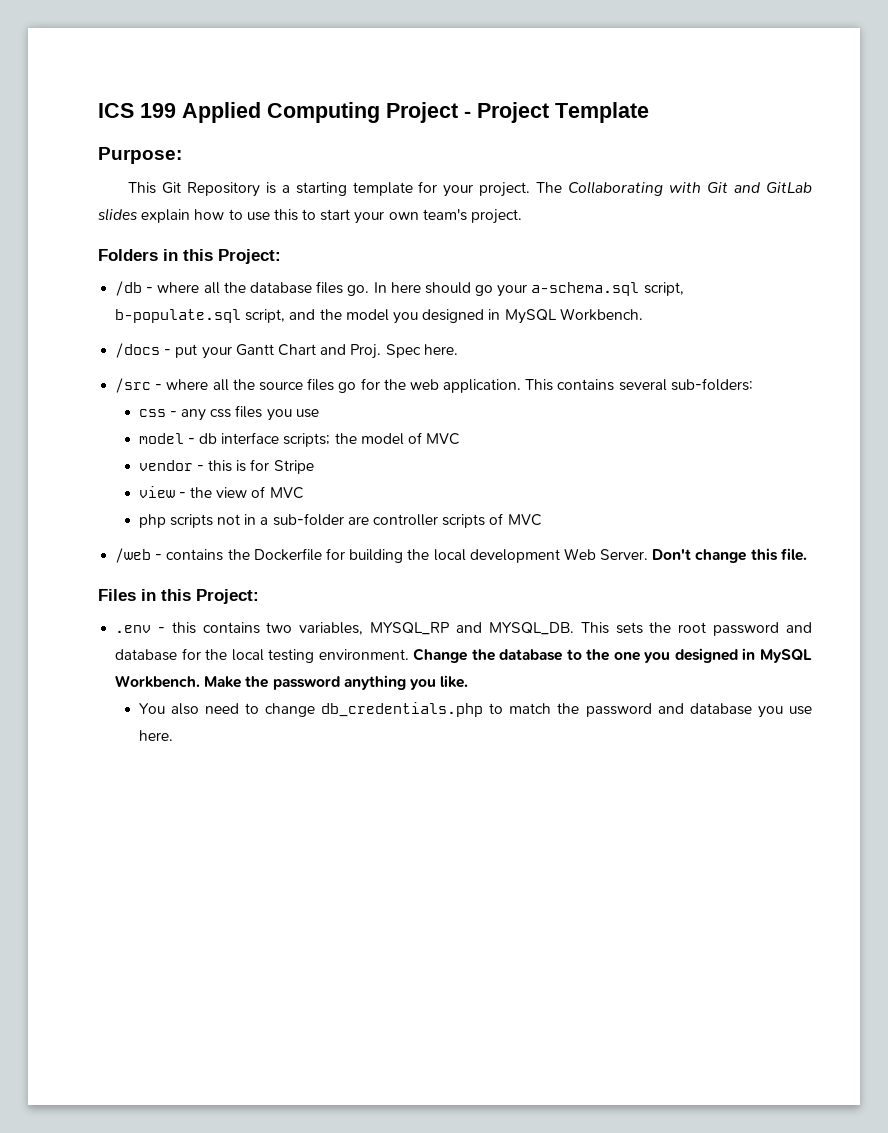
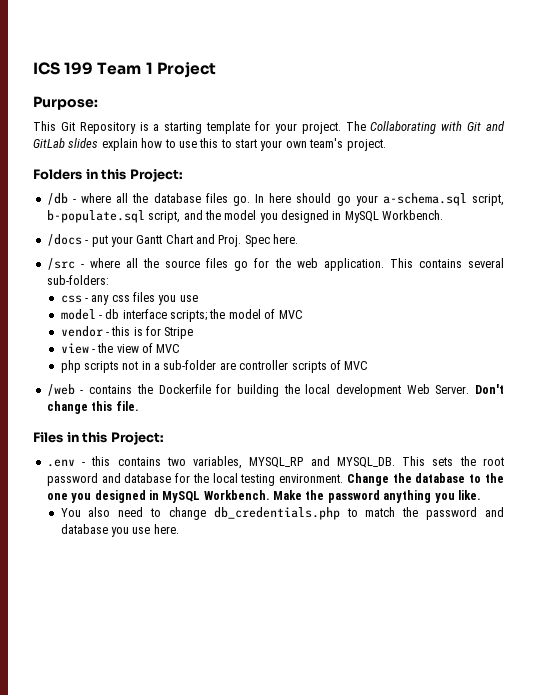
- ICS 199 Applied Computing Project - Project Template
+ ICS 199 Team 1 Project

